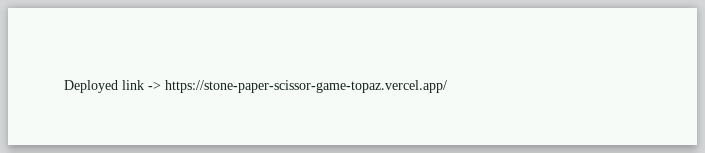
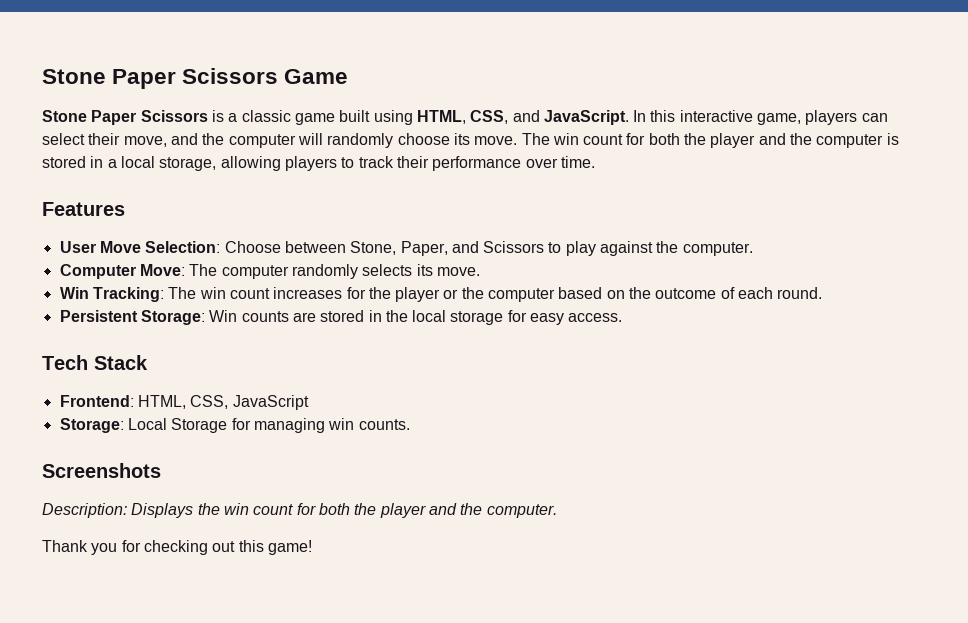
- Deployed link -> https://stone-paper-scissor-game-topaz.vercel.app/
+ Stone Paper Scissors Game
+ Stone Paper Scissors is a classic game built using HTML, CSS, and JavaScript. In this interactive game, players can select their move, and the computer will randomly choose its move. The win count for both the player and the computer is stored in a local storage, allowing players to track their performance over time.
+ Features
+ User Move Selection: Choose between Stone, Paper, and Scissors to play against the computer.
+ Computer Move: The computer randomly selects its move.
+ Win Tracking: The win count increases for the player or the computer based on the outcome of each round.
+ Persistent Storage: Win counts are stored in the local storage for easy access.
+ Tech Stack
+ Frontend: HTML, CSS, JavaScript
+ Storage: Local Storage for managing win counts.
+ Screenshots
+ Description: Displays the win count for both the player and the computer.
+ Thank you for checking out this game!

